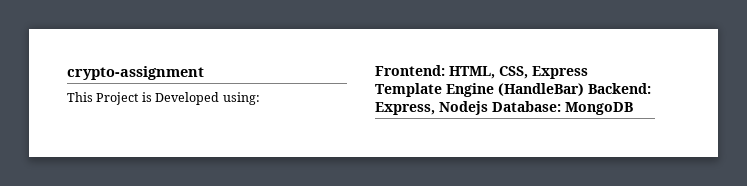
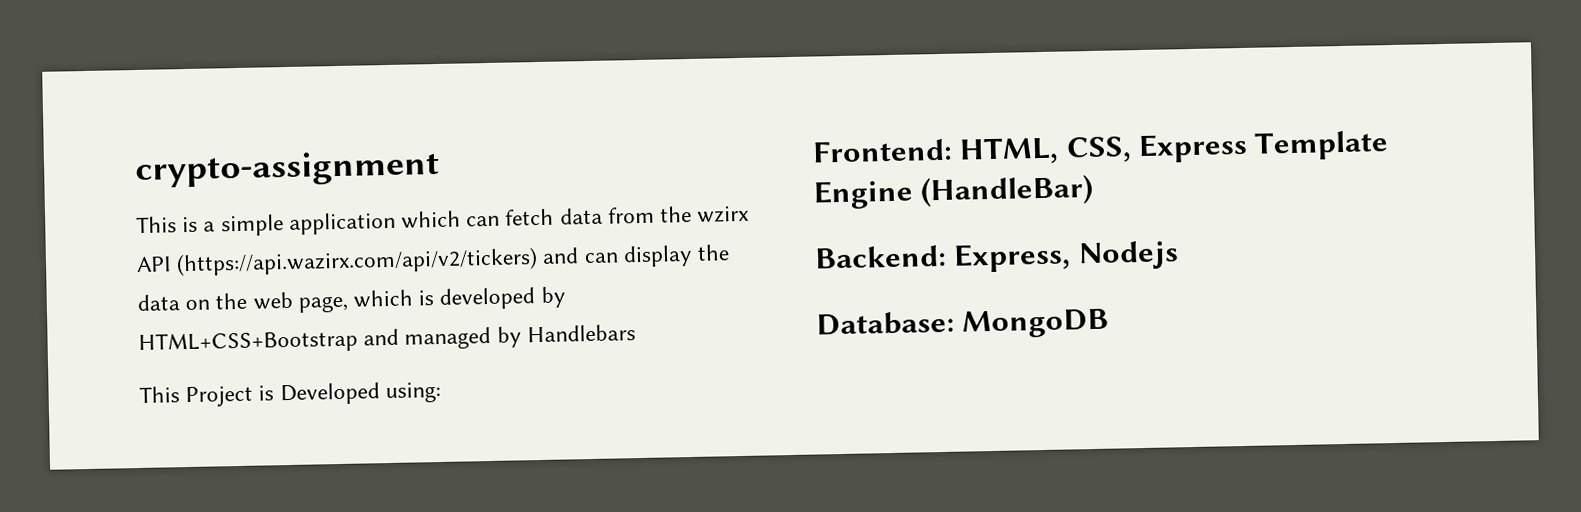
+ This is a simple application which can fetch data from the wzirx API (https://api.wazirx.com/api/v2/tickers) and can display the data on the web page, which is developed by HTML+CSS+Bootstrap and managed by Handlebars
- Frontend: HTML, CSS, Express Template Engine (HandleBar) Backend: Express, Nodejs Database: MongoDB
+ Frontend: HTML, CSS, Express Template Engine (HandleBar)
+ Backend: Express, Nodejs
+ Database: MongoDB

